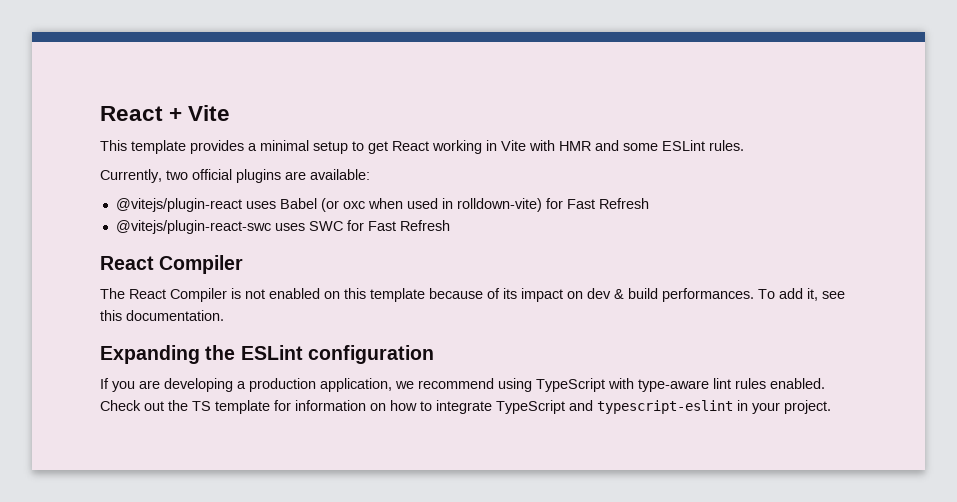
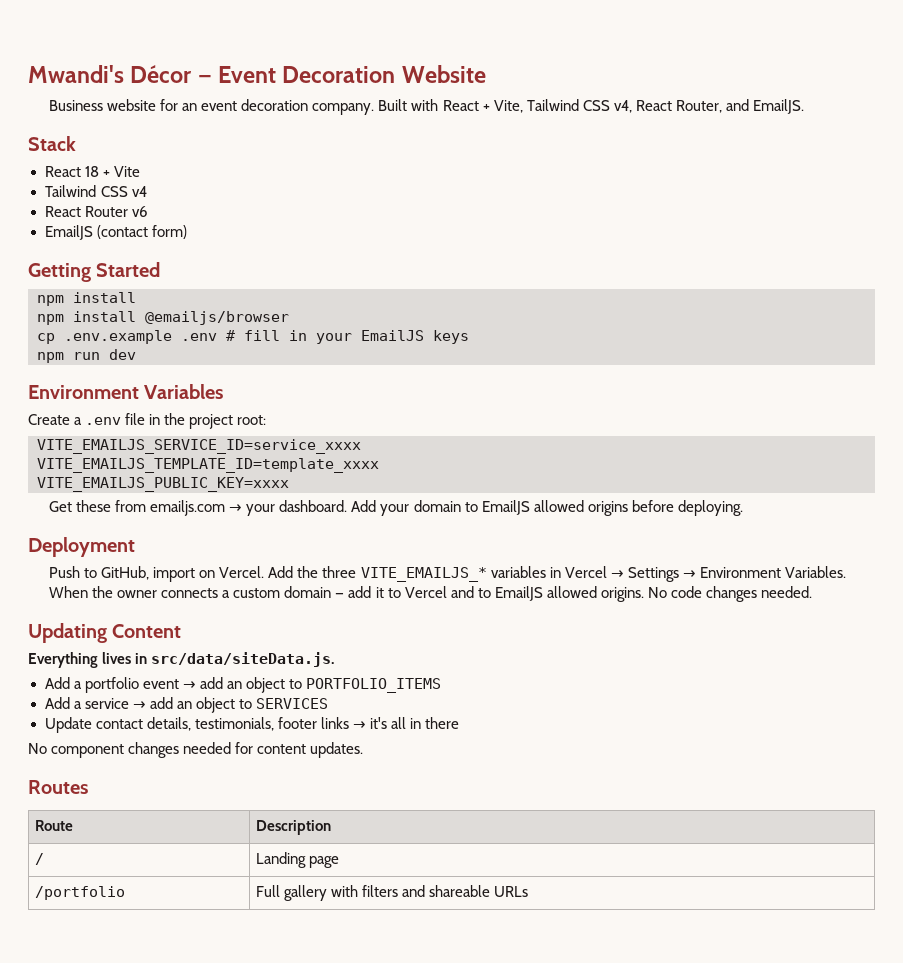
- React + Vite
- This template provides a minimal setup to get React working in Vite with HMR and some ESLint rules.
- Currently, two official plugins are available:
- @vitejs/plugin-react uses Babel (or oxc when used in rolldown-vite) for Fast Refresh
- @vitejs/plugin-react-swc uses SWC for Fast Refresh
- React Compiler
- The React Compiler is not enabled on this template because of its impact on dev & build performances. To add it, see this documentation.
- Expanding the ESLint configuration
- If you are developing a production application, we recommend using TypeScript with type-aware lint rules enabled. Check out the TS template for information on how to integrate TypeScript and typescript-eslint in your project.
+ Mwandi's Décor — Event Decoration Website
+ Business website for an event decoration company. Built with React + Vite, Tailwind CSS v4, React Router, and EmailJS.
+ Stack
+ React 18 + Vite
+ Tailwind CSS v4
+ React Router v6
+ EmailJS (contact form)
+ Getting Started
+ npm install
+ npm install @emailjs/browser
+ cp .env.example .env # fill in your EmailJS keys
+ npm run dev
+ Environment Variables
+ Create a .env file in the project root:
+ VITE_EMAILJS_SERVICE_ID=service_xxxx
+ VITE_EMAILJS_TEMPLATE_ID=template_xxxx
+ VITE_EMAILJS_PUBLIC_KEY=xxxx
+ Get these from emailjs.com → your dashboard. Add your domain to EmailJS allowed origins before deploying.
+ Deployment
+ Push to GitHub, import on Vercel. Add the three VITE_EMAILJS_* variables in Vercel → Settings → Environment Variables.
+ When the owner connects a custom domain — add it to Vercel and to EmailJS allowed origins. No code changes needed.
+ Updating Content
+ Everything lives in src/data/siteData.js.
+ Add a portfolio event → add an object to PORTFOLIO_ITEMS
+ Add a service → add an object to SERVICES
+ Update contact details, testimonials, footer links → it's all in there
+ No component changes needed for content updates.
+ Routes
+ Route | Description
+ / | Landing page
+ /portfolio | Full gallery with filters and shareable URLs

